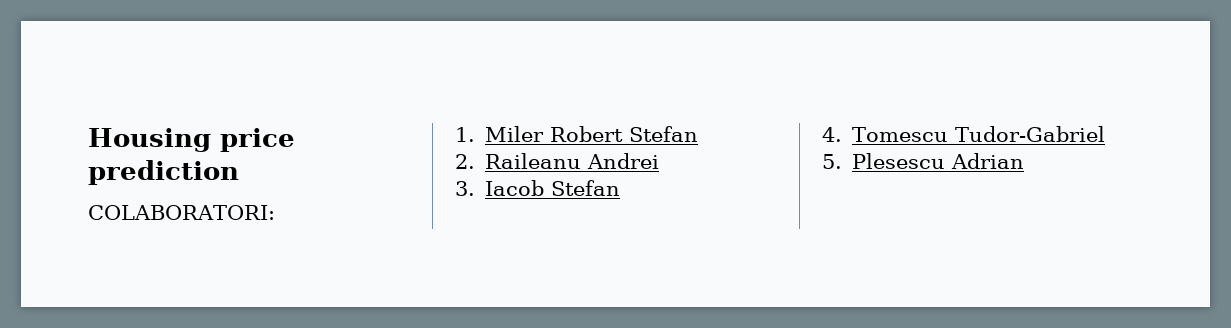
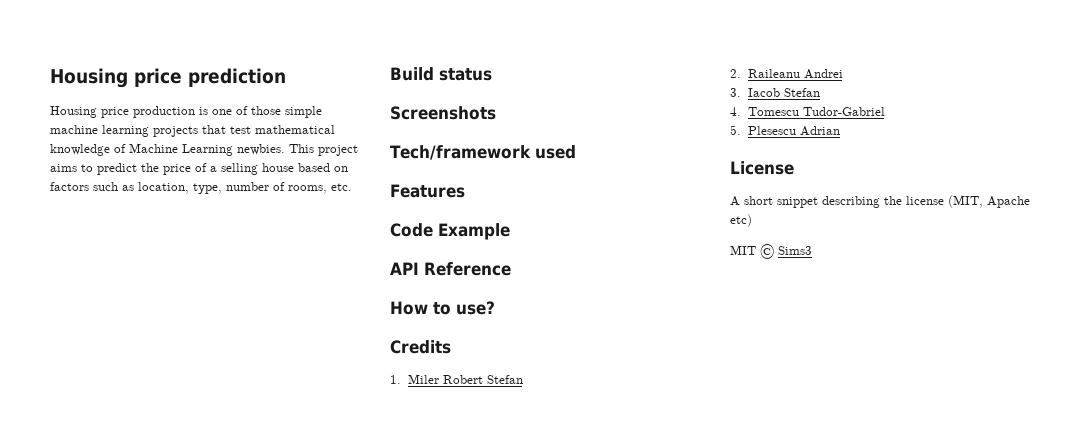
- COLABORATORI:
+ Housing price production is one of those simple machine learning projects that test mathematical knowledge of Machine Learning newbies. This project aims to predict the price of a selling house based on factors such as location, type, number of rooms, etc.
+ Build status
+ Screenshots
+ Tech/framework used
+ Features
+ Code Example
+ API Reference
+ How to use?
+ Credits
+ License
+ A short snippet describing the license (MIT, Apache etc)
+ MIT © Sims3

